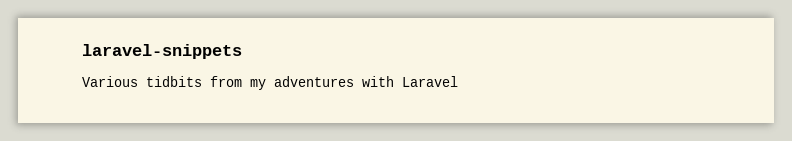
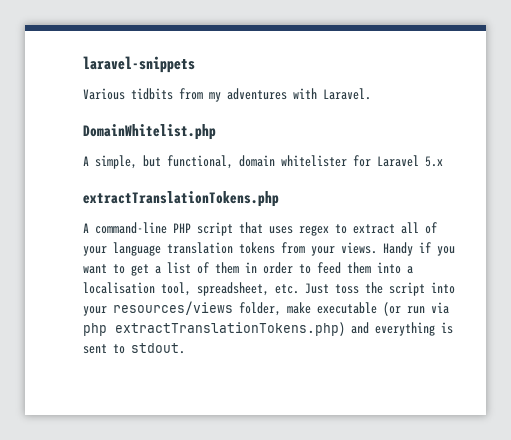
- Various tidbits from my adventures with Laravel
+ Various tidbits from my adventures with Laravel.
+ DomainWhitelist.php
+ A simple, but functional, domain whitelister for Laravel 5.x
+ extractTranslationTokens.php
+ A command-line PHP script that uses regex to extract all of your language translation tokens from your views. Handy if you want to get a list of them in order to feed them into a localisation tool, spreadsheet, etc. Just toss the script into your resources/views folder, make executable (or run via php extractTranslationTokens.php) and everything is sent to stdout.

